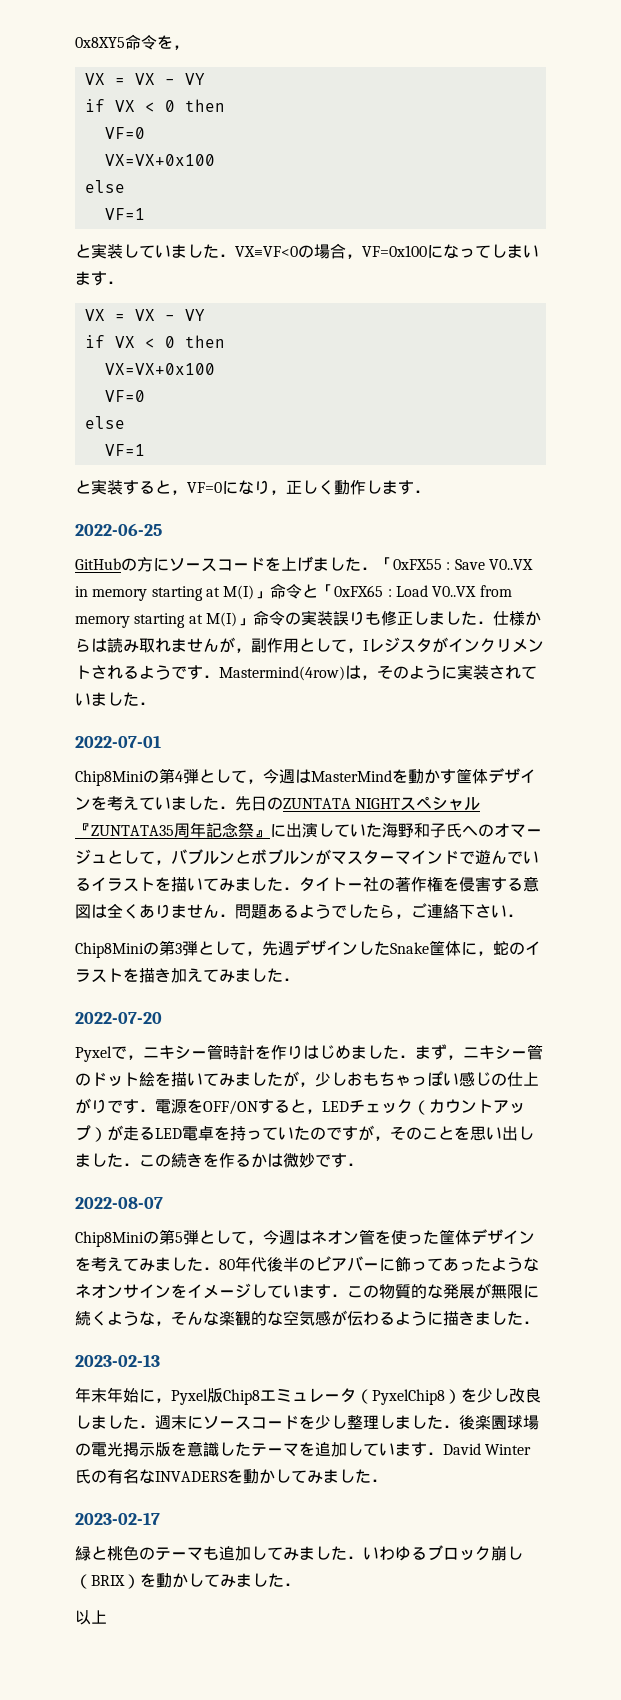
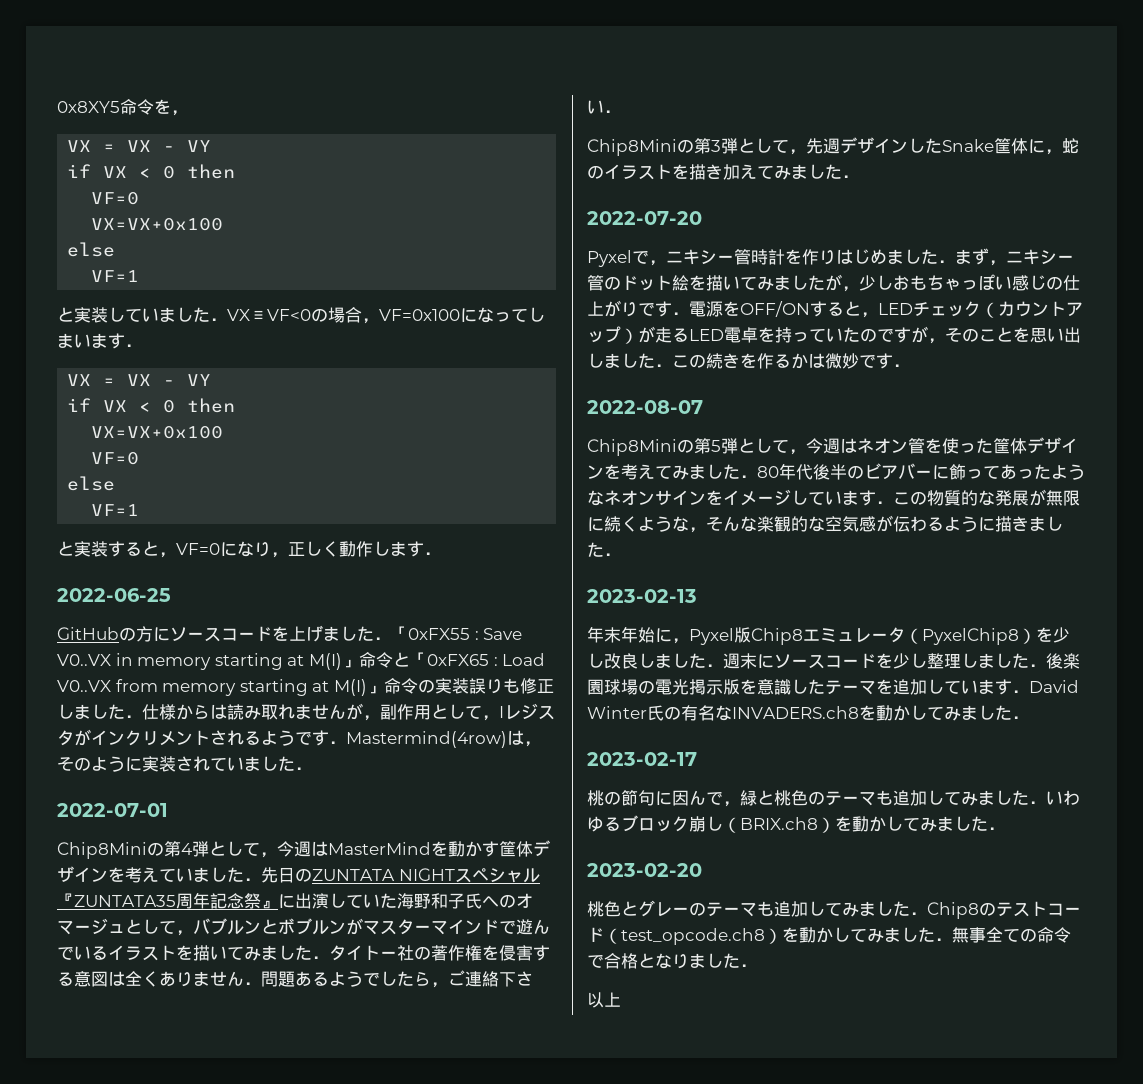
- 年末年始に，Pyxel版Chip8エミュレータ（PyxelChip8）を少し改良しました．週末にソースコードを少し整理しました．後楽園球場の電光掲示版を意識したテーマを追加しています．David Winter氏の有名なINVADERSを動かしてみました．
+ 年末年始に，Pyxel版Chip8エミュレータ（PyxelChip8）を少し改良しました．週末にソースコードを少し整理しました．後楽園球場の電光掲示版を意識したテーマを追加しています．David Winter氏の有名なINVADERS.ch8を動かしてみました．
- 緑と桃色のテーマも追加してみました．いわゆるブロック崩し（BRIX）を動かしてみました．
+ 桃の節句に因んで，緑と桃色のテーマも追加してみました．いわゆるブロック崩し（BRIX.ch8）を動かしてみました．
+ 2023-02-20
+ 桃色とグレーのテーマも追加してみました．Chip8のテストコード（test_opcode.ch8）を動かしてみました．無事全ての命令で合格となりました．

